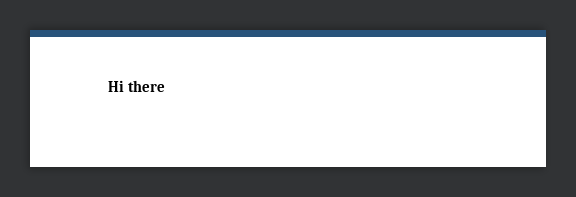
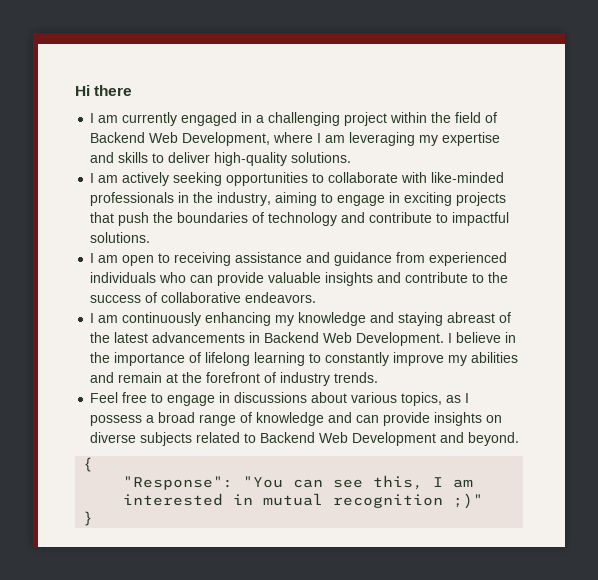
+ I am currently engaged in a challenging project within the field of Backend Web Development, where I am leveraging my expertise and skills to deliver high-quality solutions.
+ I am actively seeking opportunities to collaborate with like-minded professionals in the industry, aiming to engage in exciting projects that push the boundaries of technology and contribute to impactful solutions.
+ I am open to receiving assistance and guidance from experienced individuals who can provide valuable insights and contribute to the success of collaborative endeavors.
+ I am continuously enhancing my knowledge and staying abreast of the latest advancements in Backend Web Development. I believe in the importance of lifelong learning to constantly improve my abilities and remain at the forefront of industry trends.
+ Feel free to engage in discussions about various topics, as I possess a broad range of knowledge and can provide insights on diverse subjects related to Backend Web Development and beyond.
+ {
+ "Response": "You can see this, I am interested in mutual recognition ;)"
+ }

